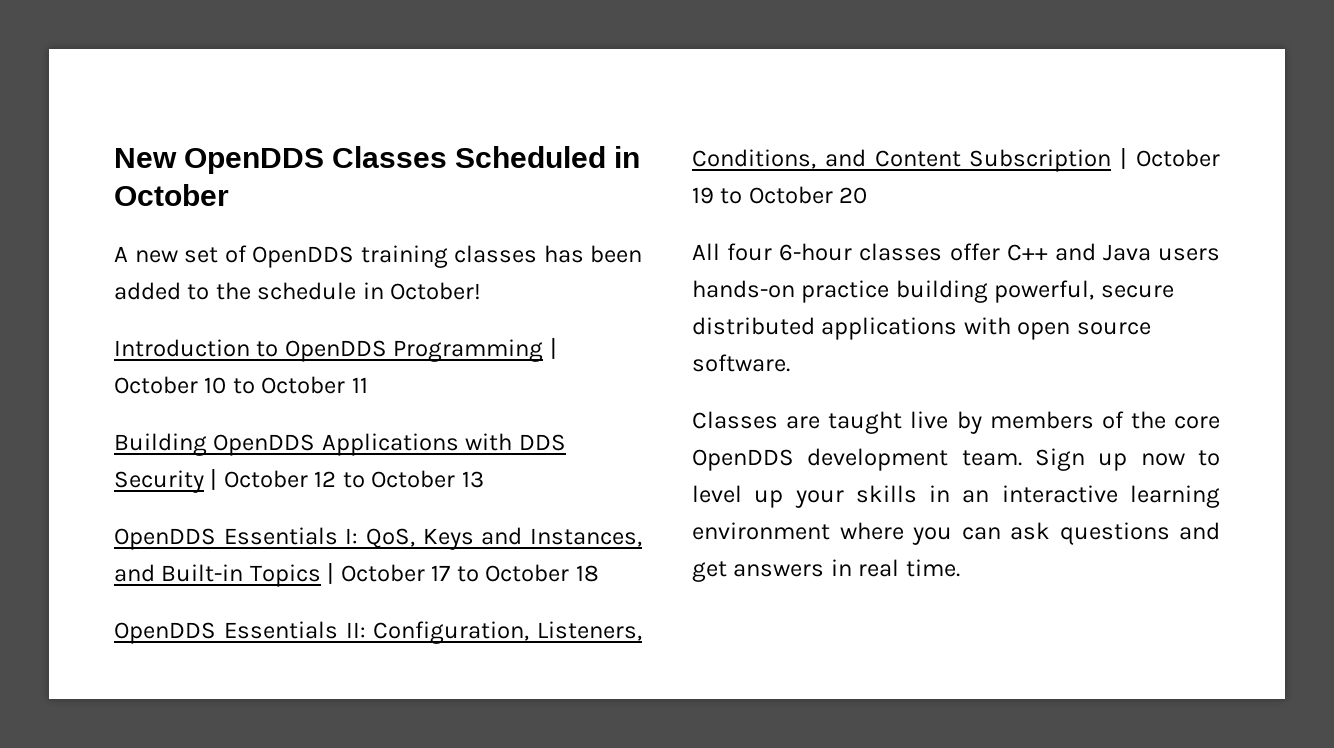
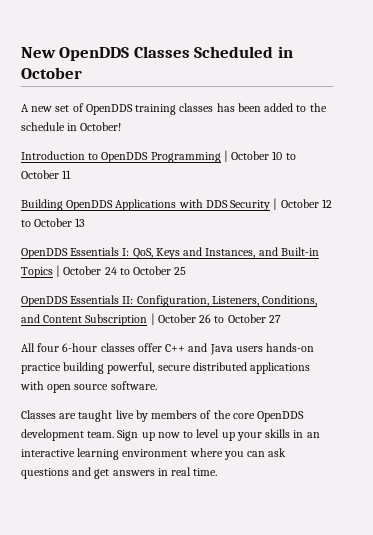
- OpenDDS Essentials I: QoS, Keys and Instances, and Built-in Topics | October 17 to October 18
+ OpenDDS Essentials I: QoS, Keys and Instances, and Built-in Topics | October 24 to October 25
- OpenDDS Essentials II: Configuration, Listeners, Conditions, and Content Subscription | October 19 to October 20
+ OpenDDS Essentials II: Configuration, Listeners, Conditions, and Content Subscription | October 26 to October 27

